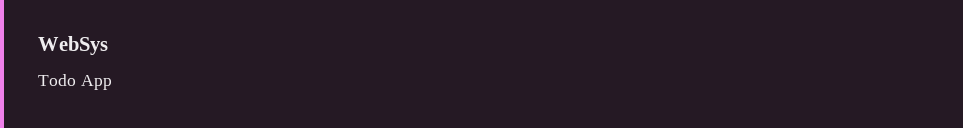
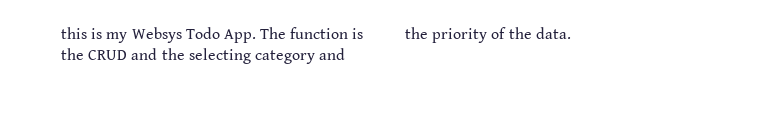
- WebSys
- Todo App
+ this is my Websys Todo App. The function is the CRUD and the selecting category and the priority of the data.

